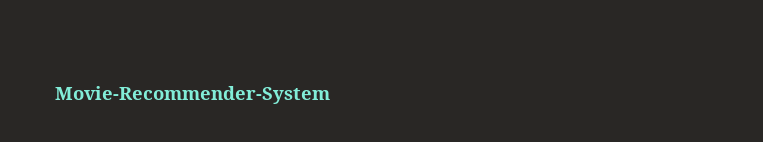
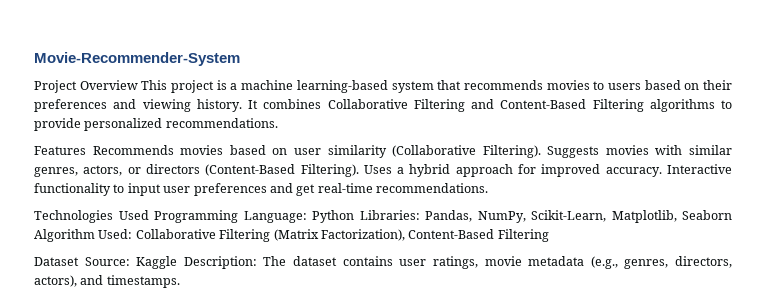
+ Project Overview This project is a machine learning-based system that recommends movies to users based on their preferences and viewing history. It combines Collaborative Filtering and Content-Based Filtering algorithms to provide personalized recommendations.
+ Features Recommends movies based on user similarity (Collaborative Filtering). Suggests movies with similar genres, actors, or directors (Content-Based Filtering). Uses a hybrid approach for improved accuracy. Interactive functionality to input user preferences and get real-time recommendations.
+ Technologies Used Programming Language: Python Libraries: Pandas, NumPy, Scikit-Learn, Matplotlib, Seaborn Algorithm Used: Collaborative Filtering (Matrix Factorization), Content-Based Filtering
+ Dataset Source: Kaggle Description: The dataset contains user ratings, movie metadata (e.g., genres, directors, actors), and timestamps.

